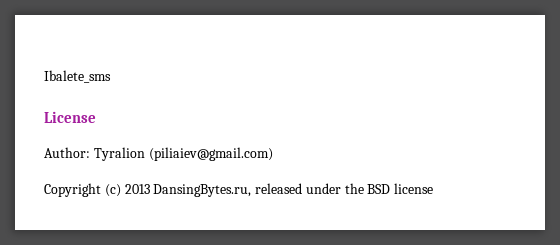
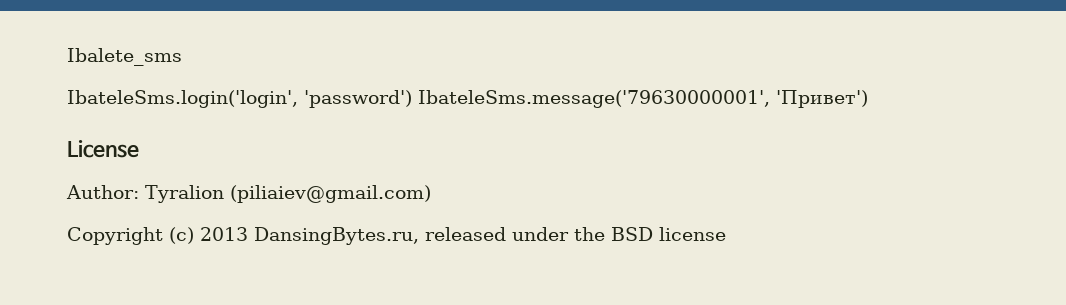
+ IbateleSms.login('login', 'password') IbateleSms.message('79630000001', 'Привет')

